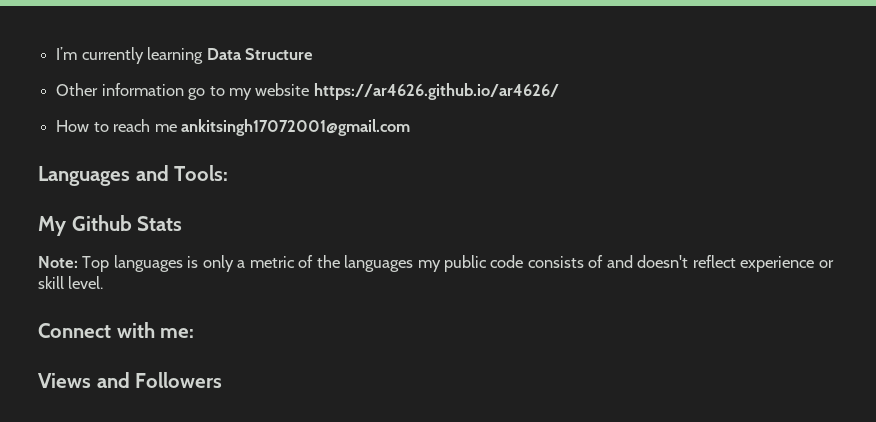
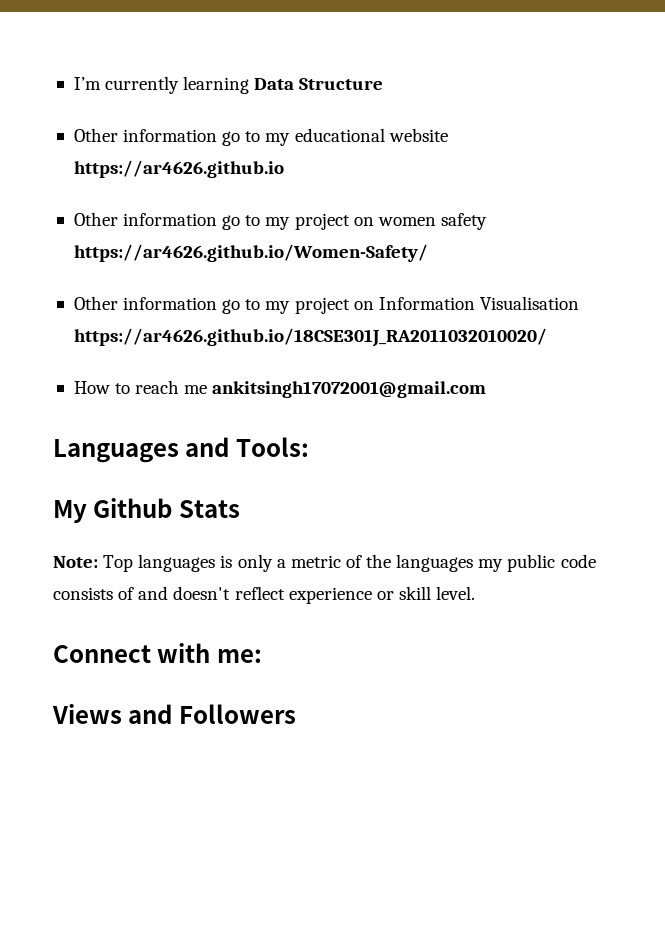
- Other information go to my website https://ar4626.github.io/ar4626/
+ Other information go to my educational website https://ar4626.github.io
+ Other information go to my project on women safety https://ar4626.github.io/Women-Safety/
+ Other information go to my project on Information Visualisation https://ar4626.github.io/18CSE301J_RA2011032010020/

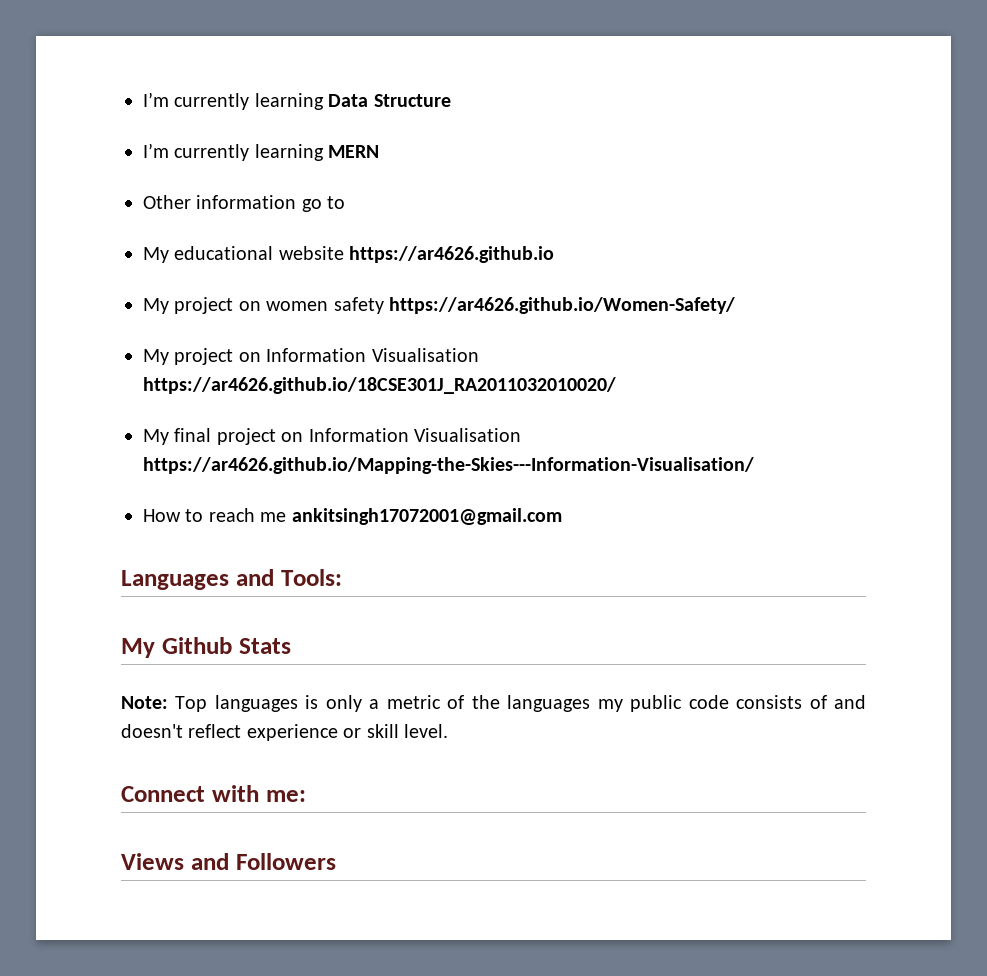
- Other information go to my educational website https://ar4626.github.io
- Other information go to my project on women safety https://ar4626.github.io/Women-Safety/
+ I’m currently learning MERN
+ Other information go to
+ My educational website https://ar4626.github.io
+ My project on women safety https://ar4626.github.io/Women-Safety/
- Other information go to my project on Information Visualisation https://ar4626.github.io/18CSE301J_RA2011032010020/
+ My project on Information Visualisation https://ar4626.github.io/18CSE301J_RA2011032010020/
+ My final project on Information Visualisation https://ar4626.github.io/Mapping-the-Skies---Information-Visualisation/

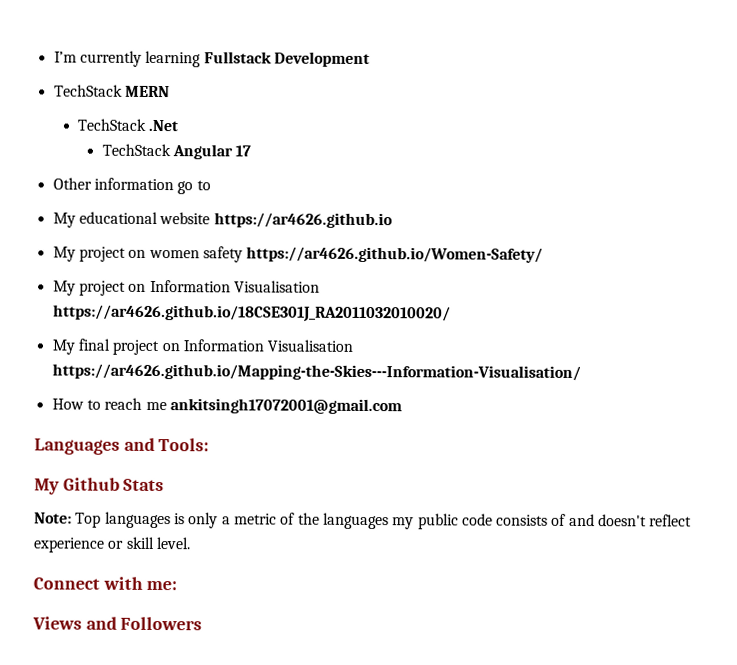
- I’m currently learning Data Structure
- I’m currently learning MERN
+ I’m currently learning Fullstack Development
+ TechStack MERN
+ TechStack .Net
+ TechStack Angular 17

